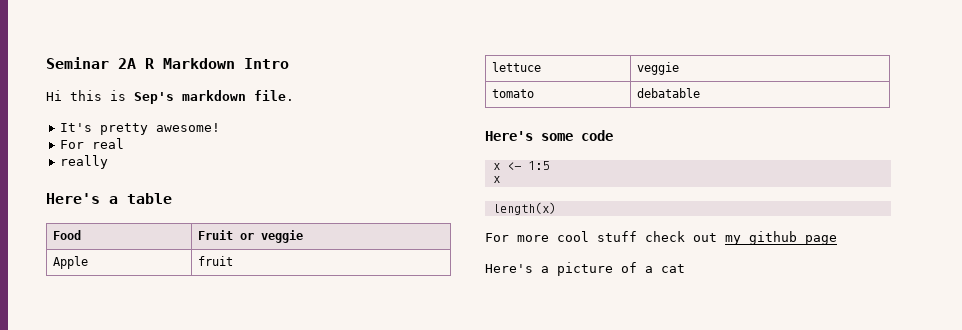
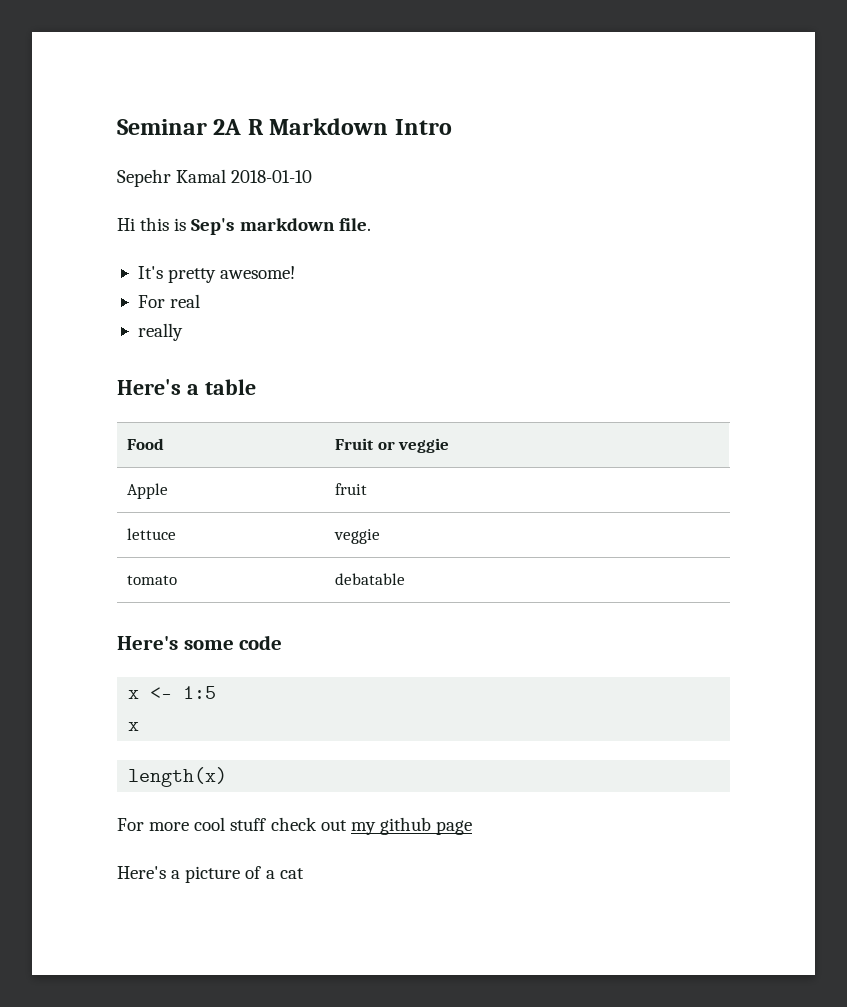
+ Sepehr Kamal 2018-01-10

